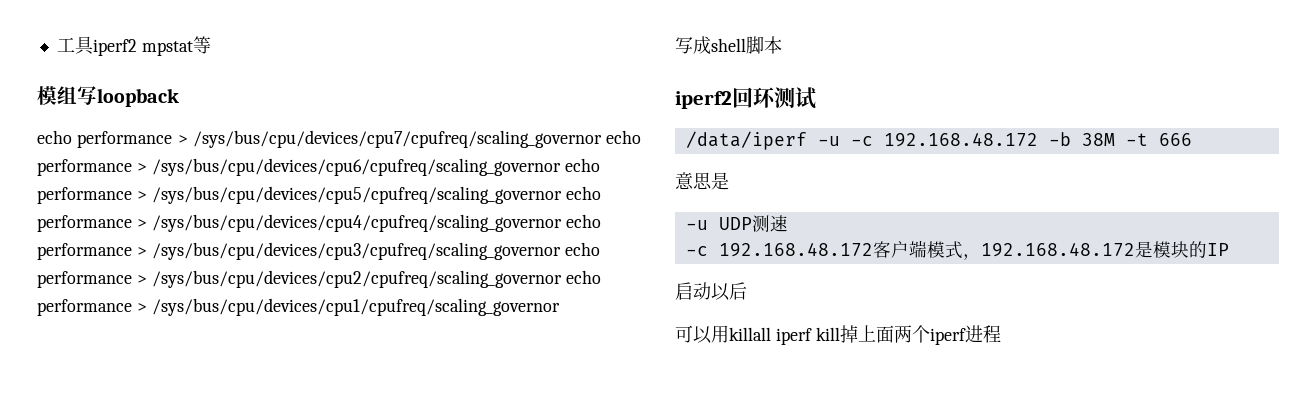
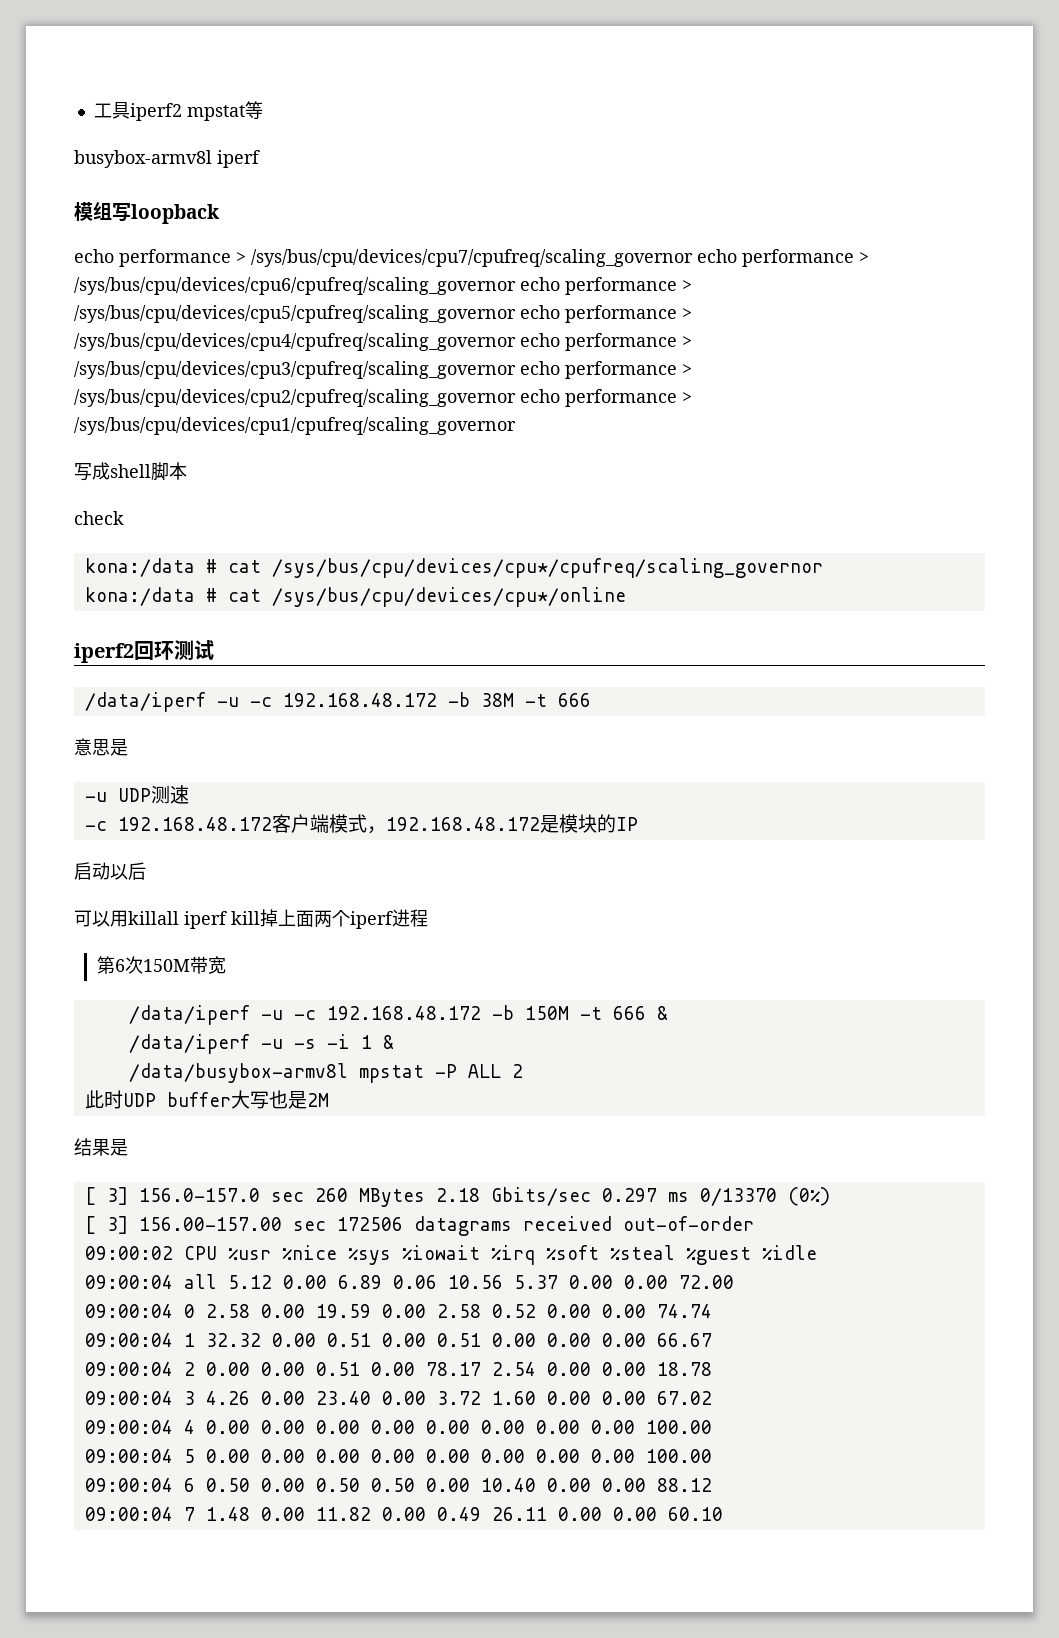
+ busybox-armv8l iperf
+ check
+ kona:/data # cat /sys/bus/cpu/devices/cpu*/cpufreq/scaling_governor
+ kona:/data # cat /sys/bus/cpu/devices/cpu*/online
+ 第6次150M带宽
+ /data/iperf -u -c 192.168.48.172 -b 150M -t 666 &
+ /data/iperf -u -s -i 1 &
+ /data/busybox-armv8l mpstat -P ALL 2
+ 此时UDP buffer大写也是2M
+ 结果是
+ [ 3] 156.0-157.0 sec 260 MBytes 2.18 Gbits/sec 0.297 ms 0/13370 (0%)
+ [ 3] 156.00-157.00 sec 172506 datagrams received out-of-order
+ 09:00:02 CPU %usr %nice %sys %iowait %irq %soft %steal %guest %idle
+ 09:00:04 all 5.12 0.00 6.89 0.06 10.56 5.37 0.00 0.00 72.00
+ 09:00:04 0 2.58 0.00 19.59 0.00 2.58 0.52 0.00 0.00 74.74
+ 09:00:04 1 32.32 0.00 0.51 0.00 0.51 0.00 0.00 0.00 66.67
+ 09:00:04 2 0.00 0.00 0.51 0.00 78.17 2.54 0.00 0.00 18.78
+ 09:00:04 3 4.26 0.00 23.40 0.00 3.72 1.60 0.00 0.00 67.02
+ 09:00:04 4 0.00 0.00 0.00 0.00 0.00 0.00 0.00 0.00 100.00
+ 09:00:04 5 0.00 0.00 0.00 0.00 0.00 0.00 0.00 0.00 100.00
+ 09:00:04 6 0.50 0.00 0.50 0.50 0.00 10.40 0.00 0.00 88.12
+ 09:00:04 7 1.48 0.00 11.82 0.00 0.49 26.11 0.00 0.00 60.10

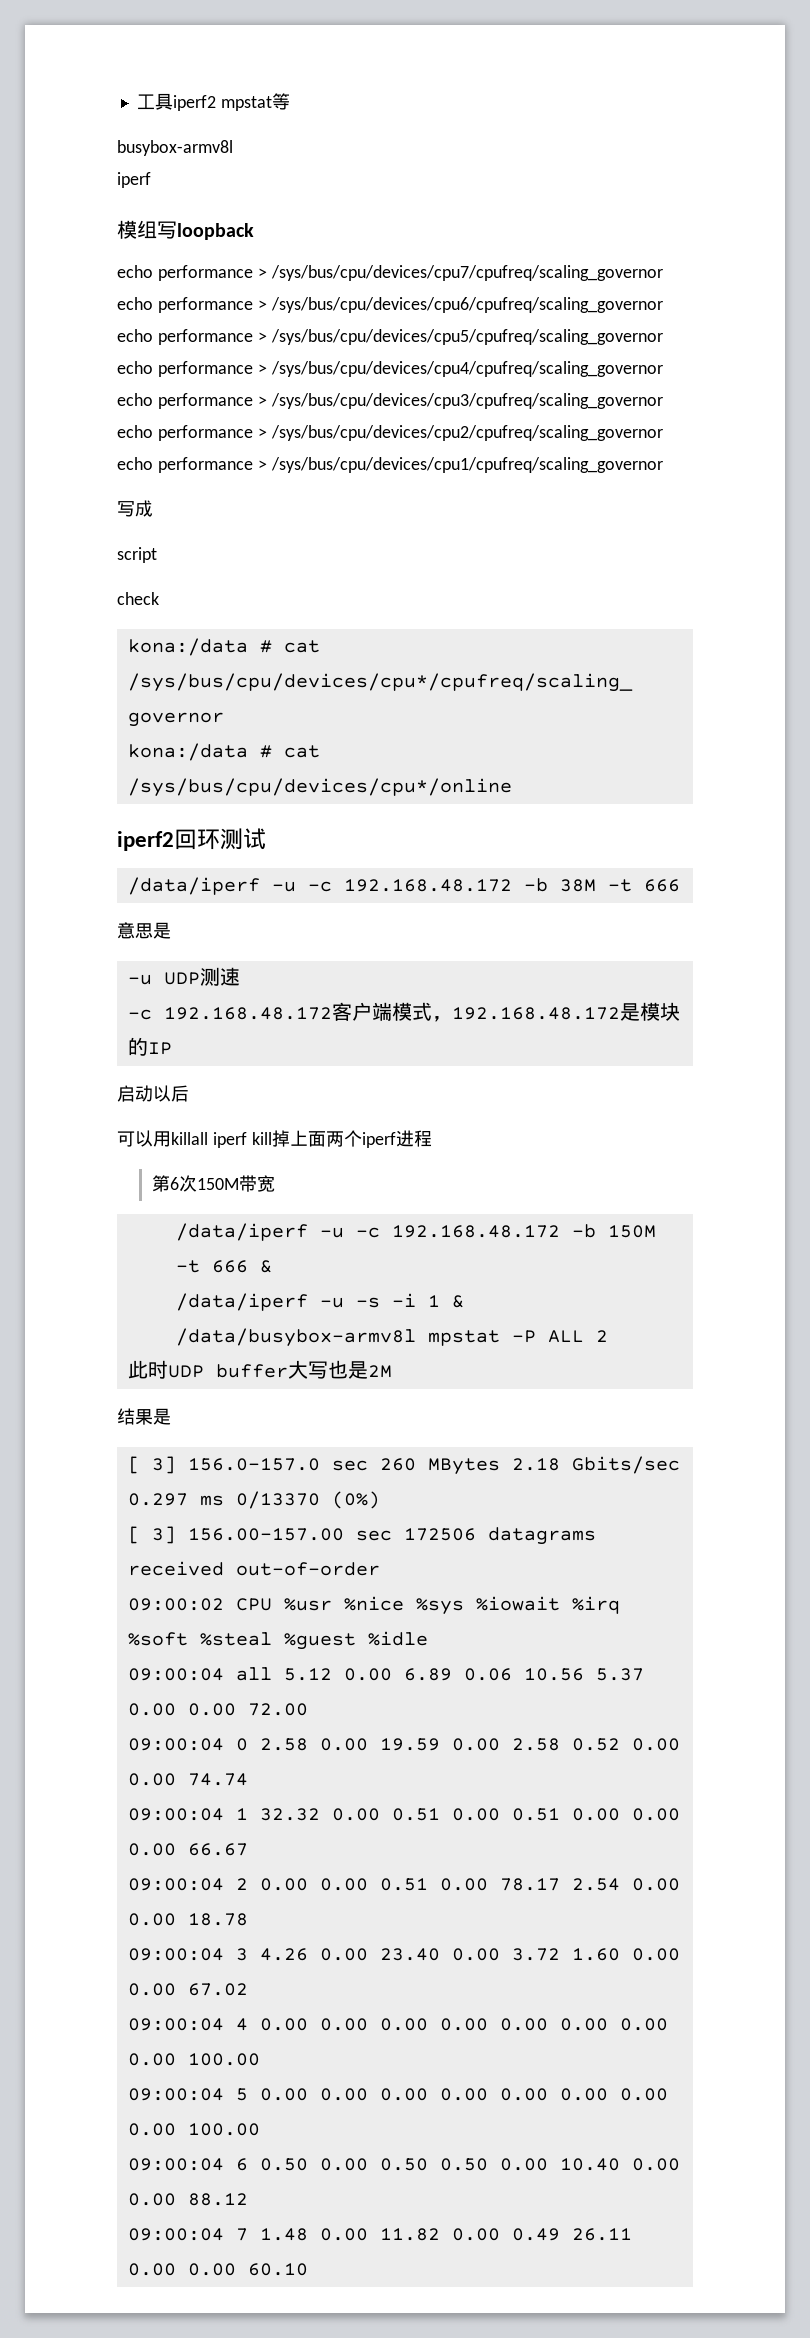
- busybox-armv8l iperf
+ busybox-armv8l
+ iperf
- 写成shell脚本
+ 写成
+ script

